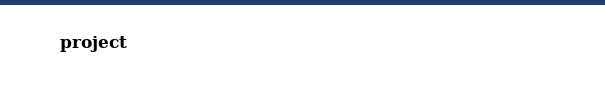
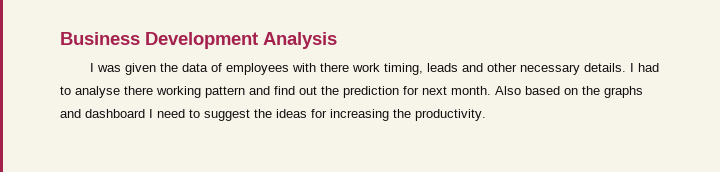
- project
+ Business Development Analysis
+ I was given the data of employees with there work timing, leads and other necessary details. I had to analyse there working pattern and find out the prediction for next month. Also based on the graphs and dashboard I need to suggest the ideas for increasing the productivity.

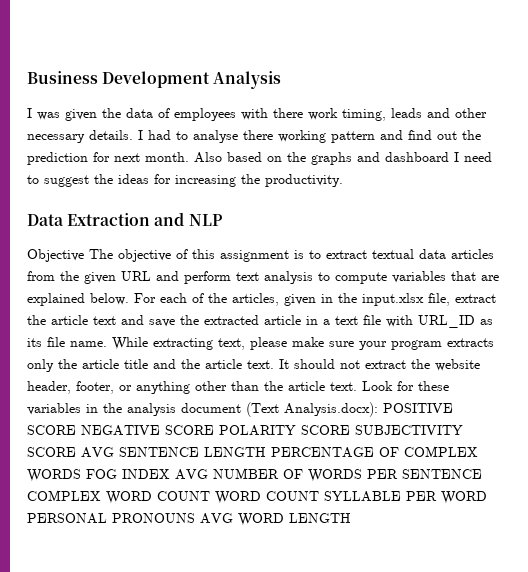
+ Data Extraction and NLP
+ Objective The objective of this assignment is to extract textual data articles from the given URL and perform text analysis to compute variables that are explained below. For each of the articles, given in the input.xlsx file, extract the article text and save the extracted article in a text file with URL_ID as its file name. While extracting text, please make sure your program extracts only the article title and the article text. It should not extract the website header, footer, or anything other than the article text. Look for these variables in the analysis document (Text Analysis.docx): POSITIVE SCORE NEGATIVE SCORE POLARITY SCORE SUBJECTIVITY SCORE AVG SENTENCE LENGTH PERCENTAGE OF COMPLEX WORDS FOG INDEX AVG NUMBER OF WORDS PER SENTENCE COMPLEX WORD COUNT WORD COUNT SYLLABLE PER WORD PERSONAL PRONOUNS AVG WORD LENGTH

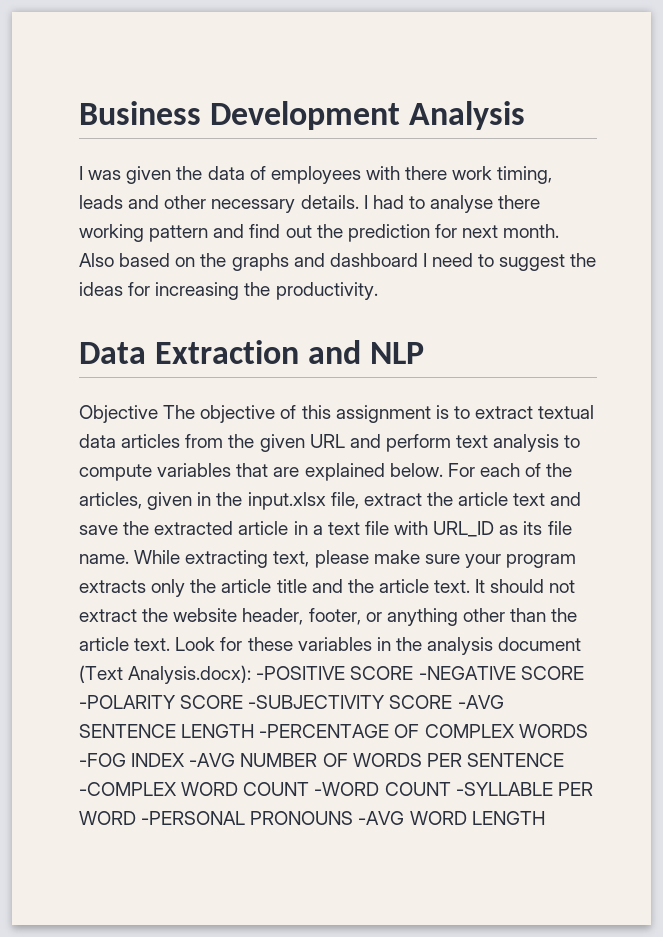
- Look for these variables in the analysis document (Text Analysis.docx): POSITIVE SCORE NEGATIVE SCORE POLARITY SCORE SUBJECTIVITY SCORE AVG SENTENCE LENGTH PERCENTAGE OF COMPLEX WORDS FOG INDEX AVG NUMBER OF WORDS PER SENTENCE COMPLEX WORD COUNT WORD COUNT SYLLABLE PER WORD PERSONAL PRONOUNS AVG WORD LENGTH
+ Look for these variables in the analysis document (Text Analysis.docx): -POSITIVE SCORE -NEGATIVE SCORE -POLARITY SCORE -SUBJECTIVITY SCORE -AVG SENTENCE LENGTH -PERCENTAGE OF COMPLEX WORDS -FOG INDEX -AVG NUMBER OF WORDS PER SENTENCE -COMPLEX WORD COUNT -WORD COUNT -SYLLABLE PER WORD -PERSONAL PRONOUNS -AVG WORD LENGTH

